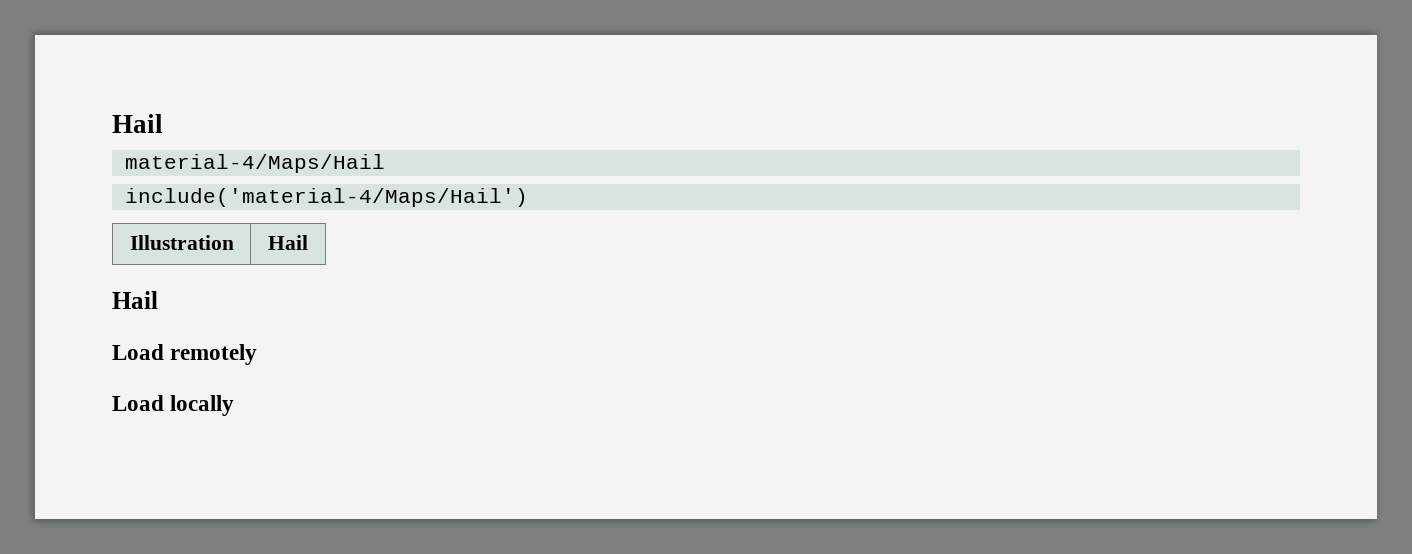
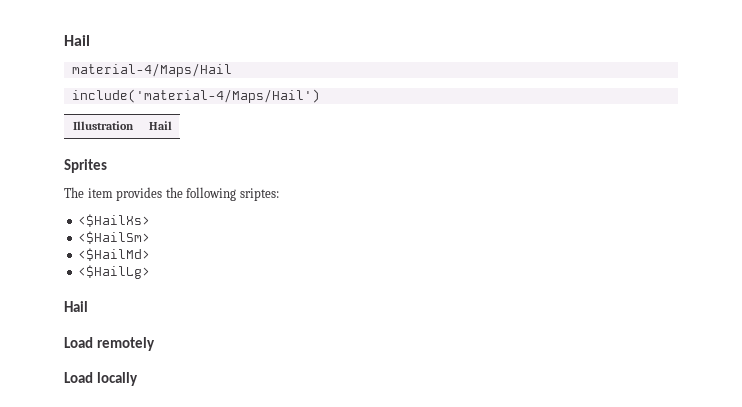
+ Sprites
+ The item provides the following sriptes:
+ <$HailXs>
+ <$HailSm>
+ <$HailMd>
+ <$HailLg>

